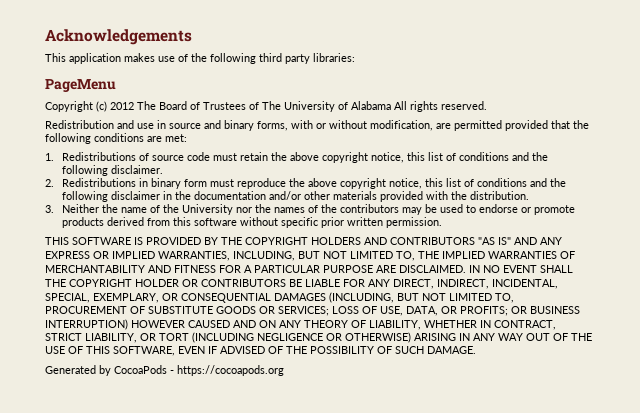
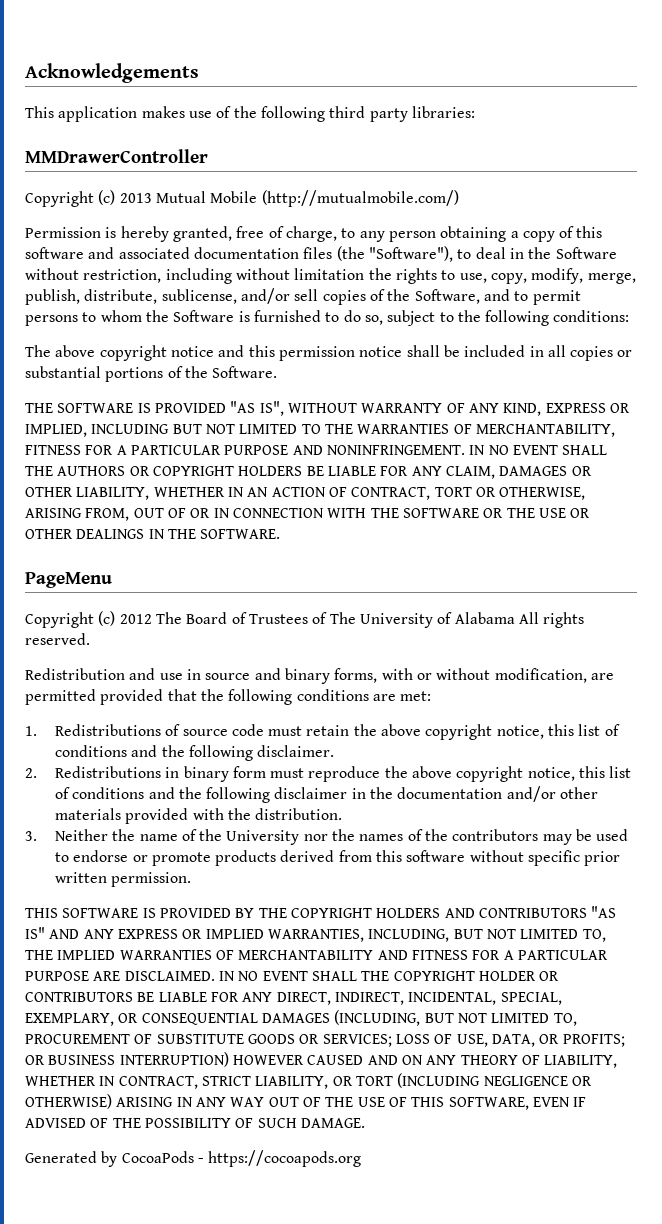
+ MMDrawerController
+ Copyright (c) 2013 Mutual Mobile (http://mutualmobile.com/)
+ Permission is hereby granted, free of charge, to any person obtaining a copy of this software and associated documentation files (the "Software"), to deal in the Software without restriction, including without limitation the rights to use, copy, modify, merge, publish, distribute, sublicense, and/or sell copies of the Software, and to permit persons to whom the Software is furnished to do so, subject to the following conditions:
+ The above copyright notice and this permission notice shall be included in all copies or substantial portions of the Software.
+ THE SOFTWARE IS PROVIDED "AS IS", WITHOUT WARRANTY OF ANY KIND, EXPRESS OR IMPLIED, INCLUDING BUT NOT LIMITED TO THE WARRANTIES OF MERCHANTABILITY, FITNESS FOR A PARTICULAR PURPOSE AND NONINFRINGEMENT. IN NO EVENT SHALL THE AUTHORS OR COPYRIGHT HOLDERS BE LIABLE FOR ANY CLAIM, DAMAGES OR OTHER LIABILITY, WHETHER IN AN ACTION OF CONTRACT, TORT OR OTHERWISE, ARISING FROM, OUT OF OR IN CONNECTION WITH THE SOFTWARE OR THE USE OR OTHER DEALINGS IN THE SOFTWARE.

